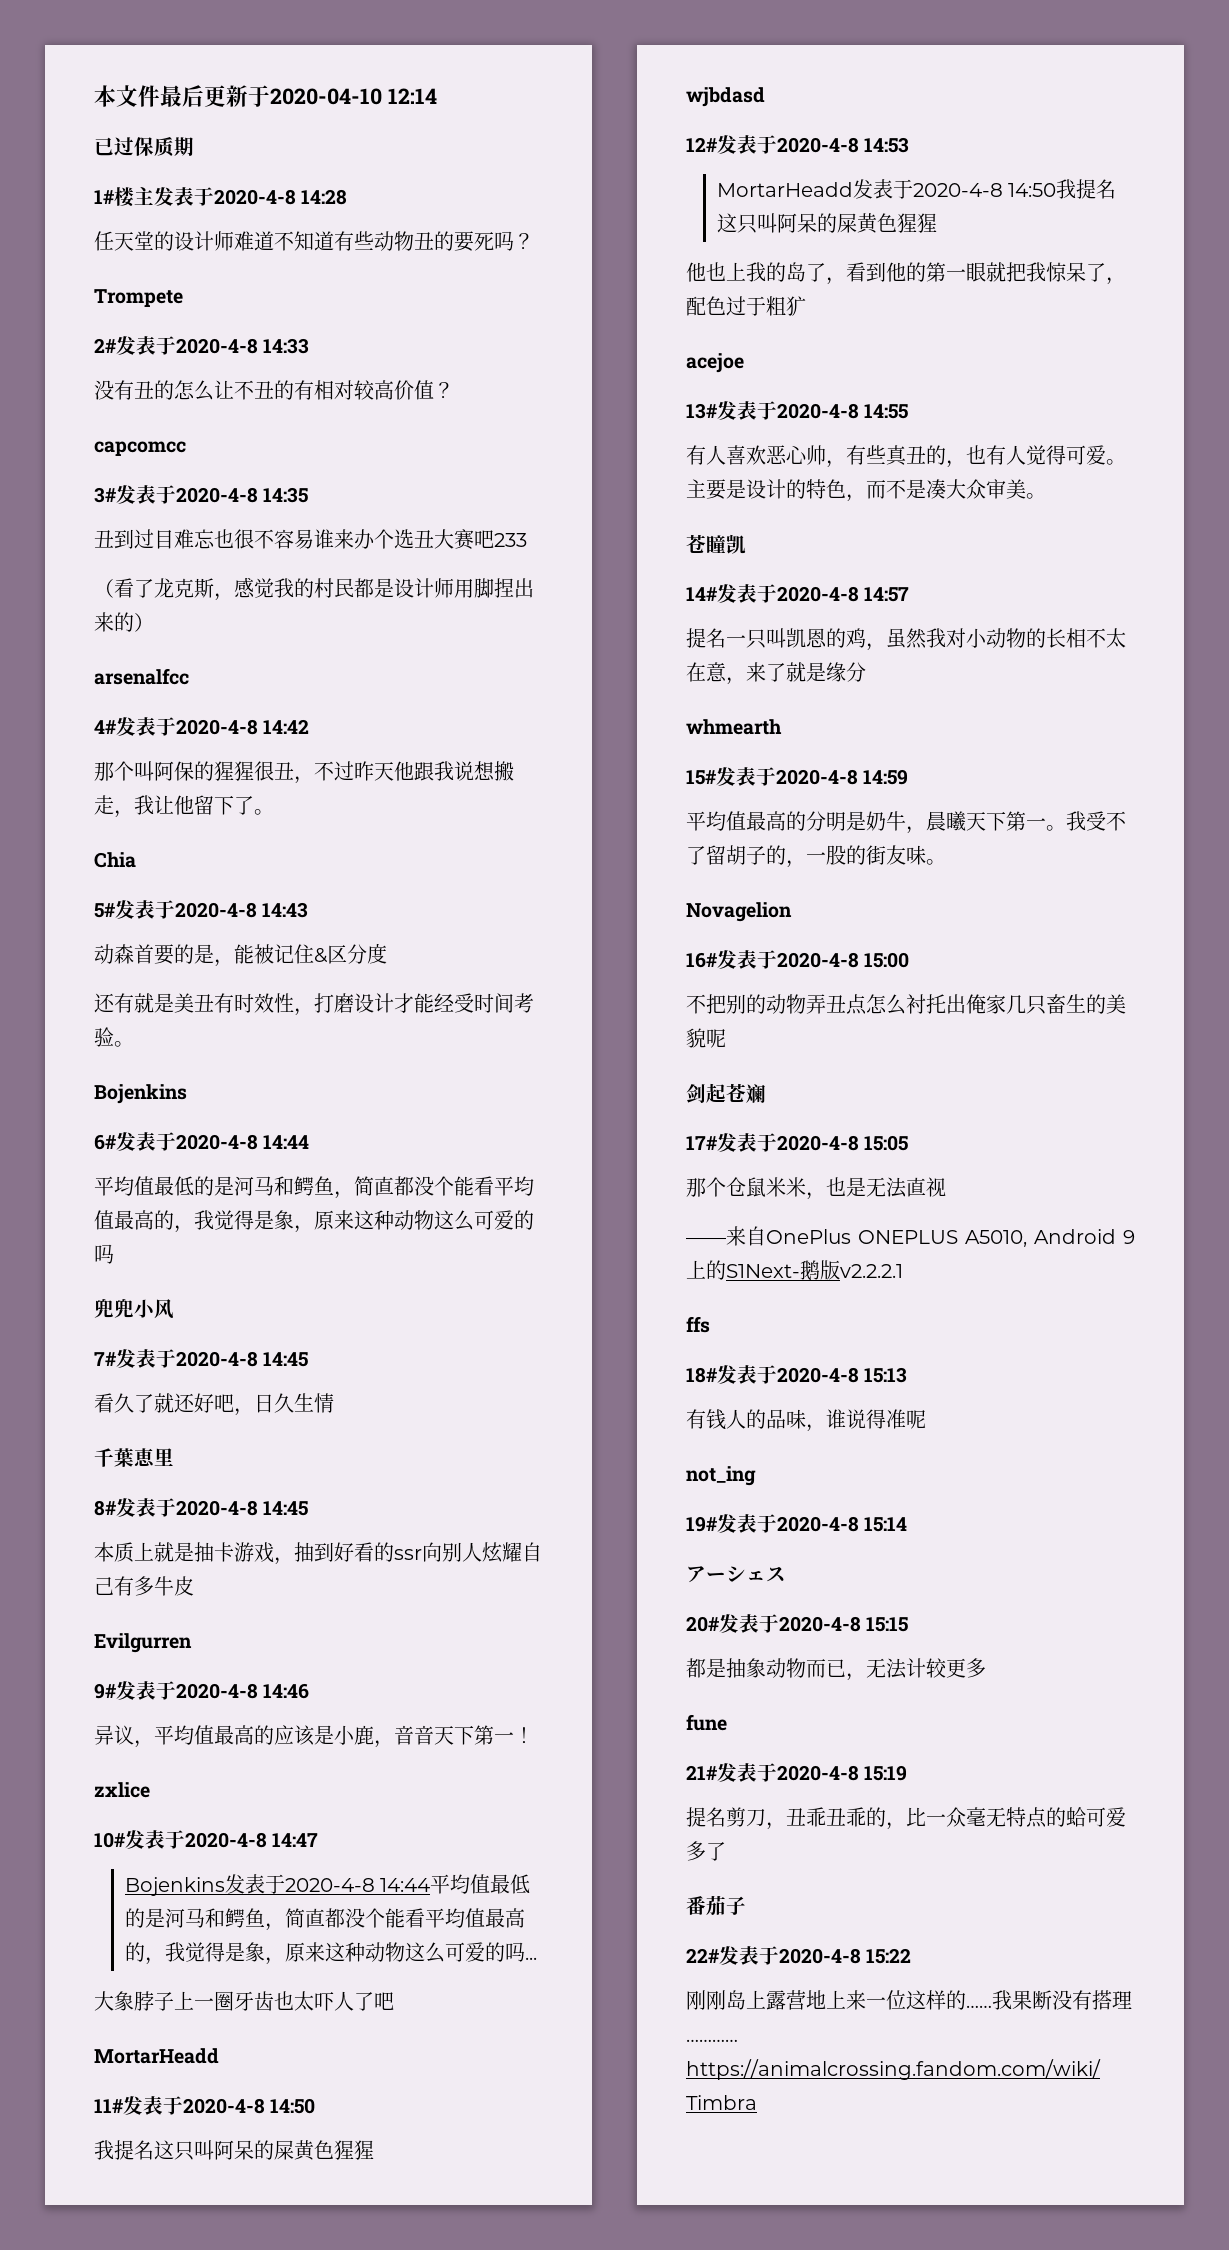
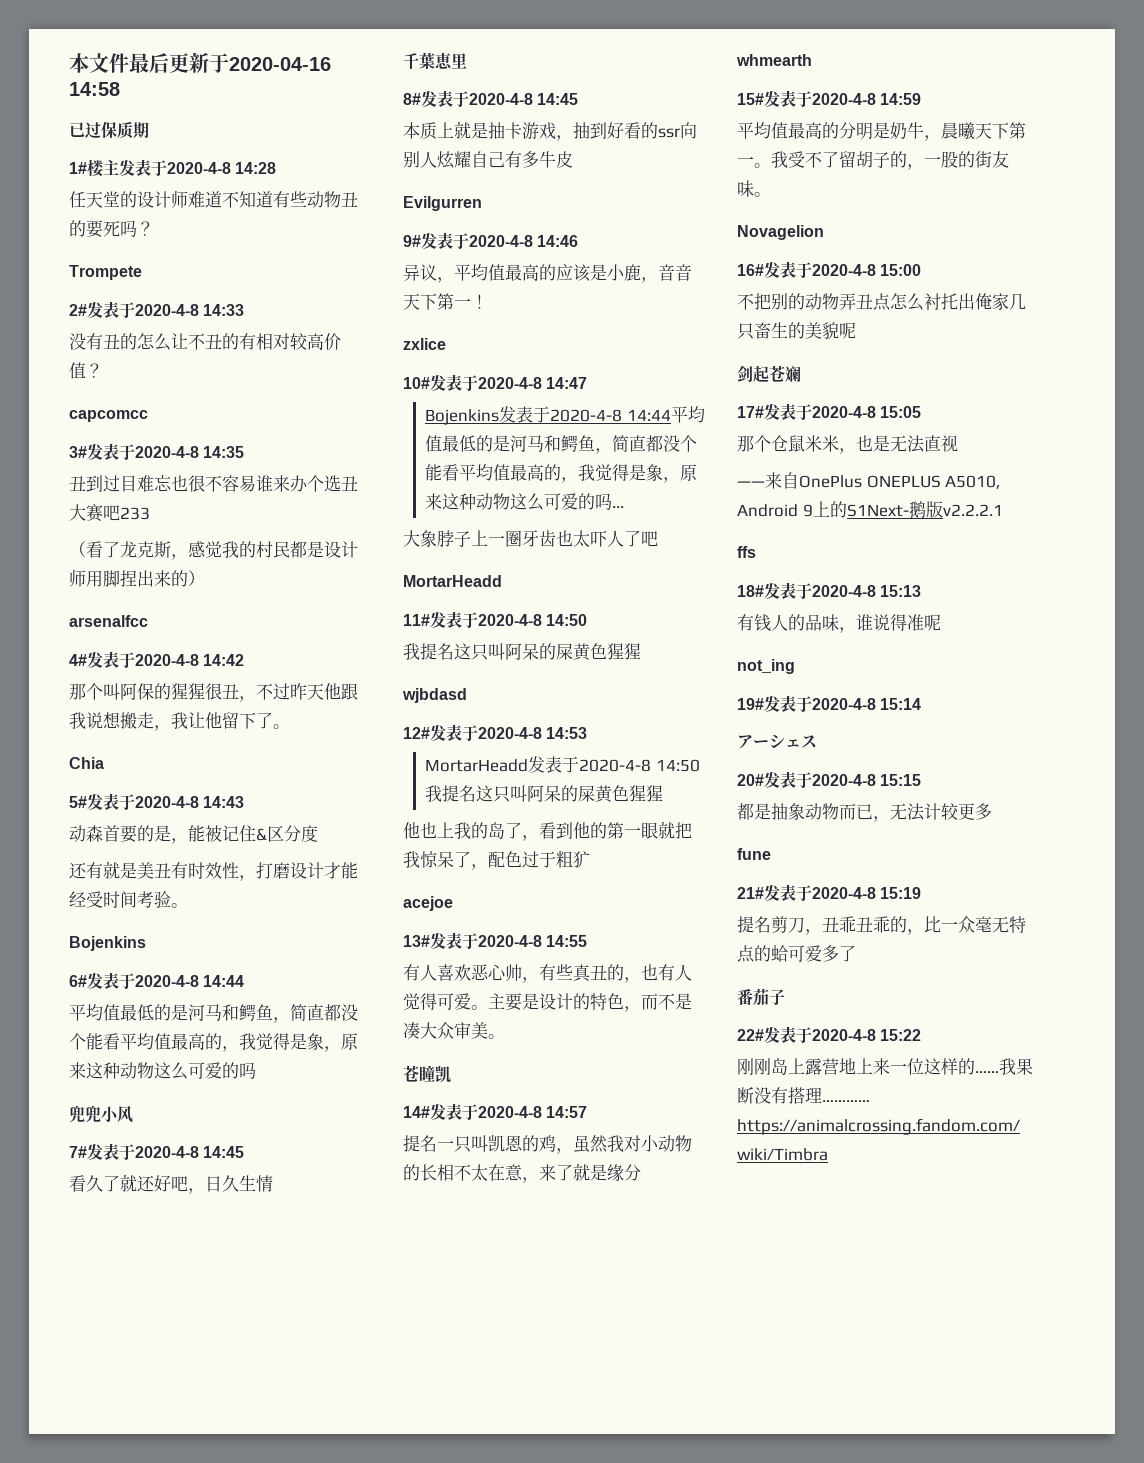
- 本文件最后更新于2020-04-10 12:14
+ 本文件最后更新于2020-04-16 14:58

